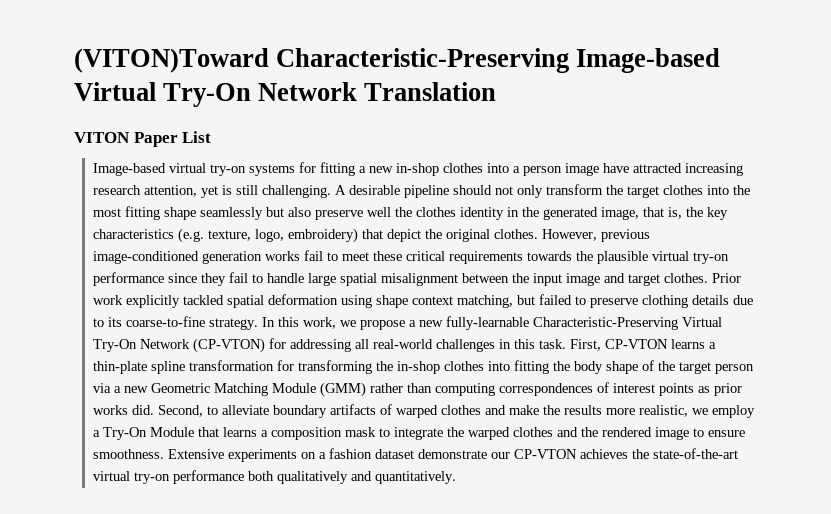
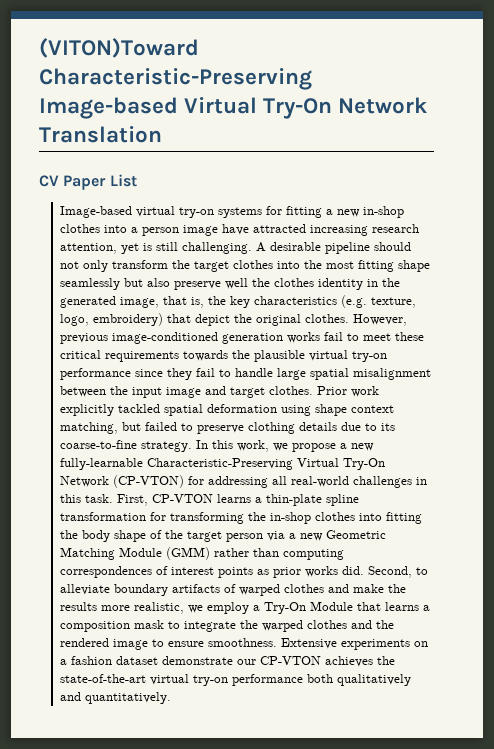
- VITON Paper List
+ CV Paper List

